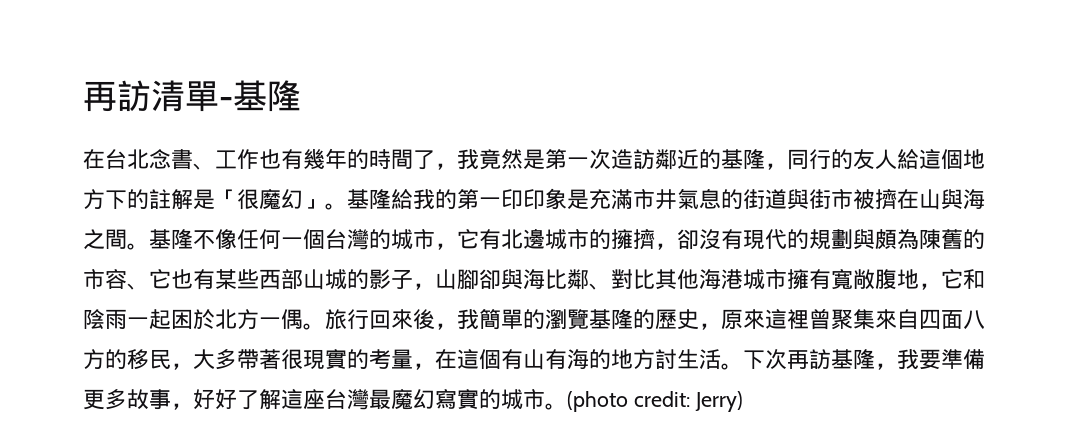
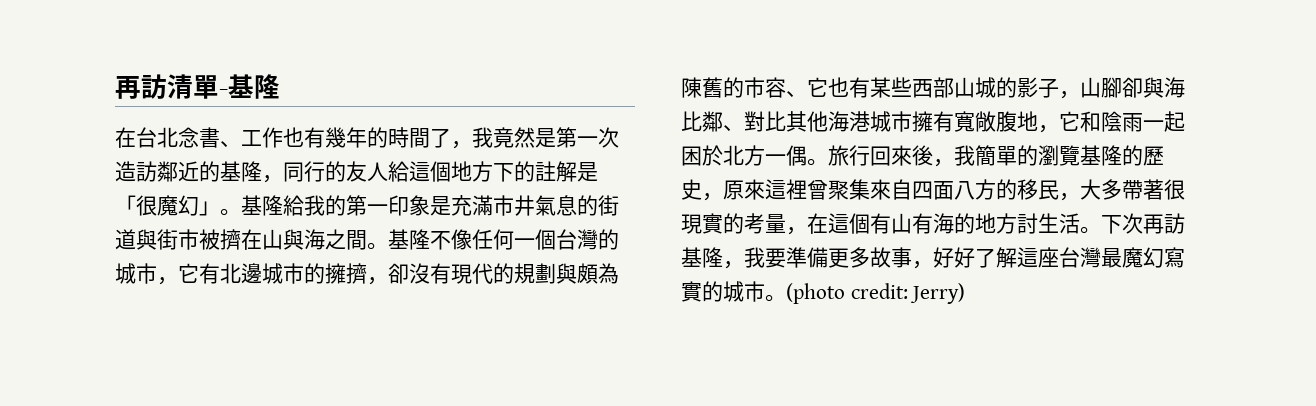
- 基隆給我的第一印印象是充滿市井氣息的街道與街市被擠在山與海之間。
+ 基隆給我的第一印象是充滿市井氣息的街道與街市被擠在山與海之間。

